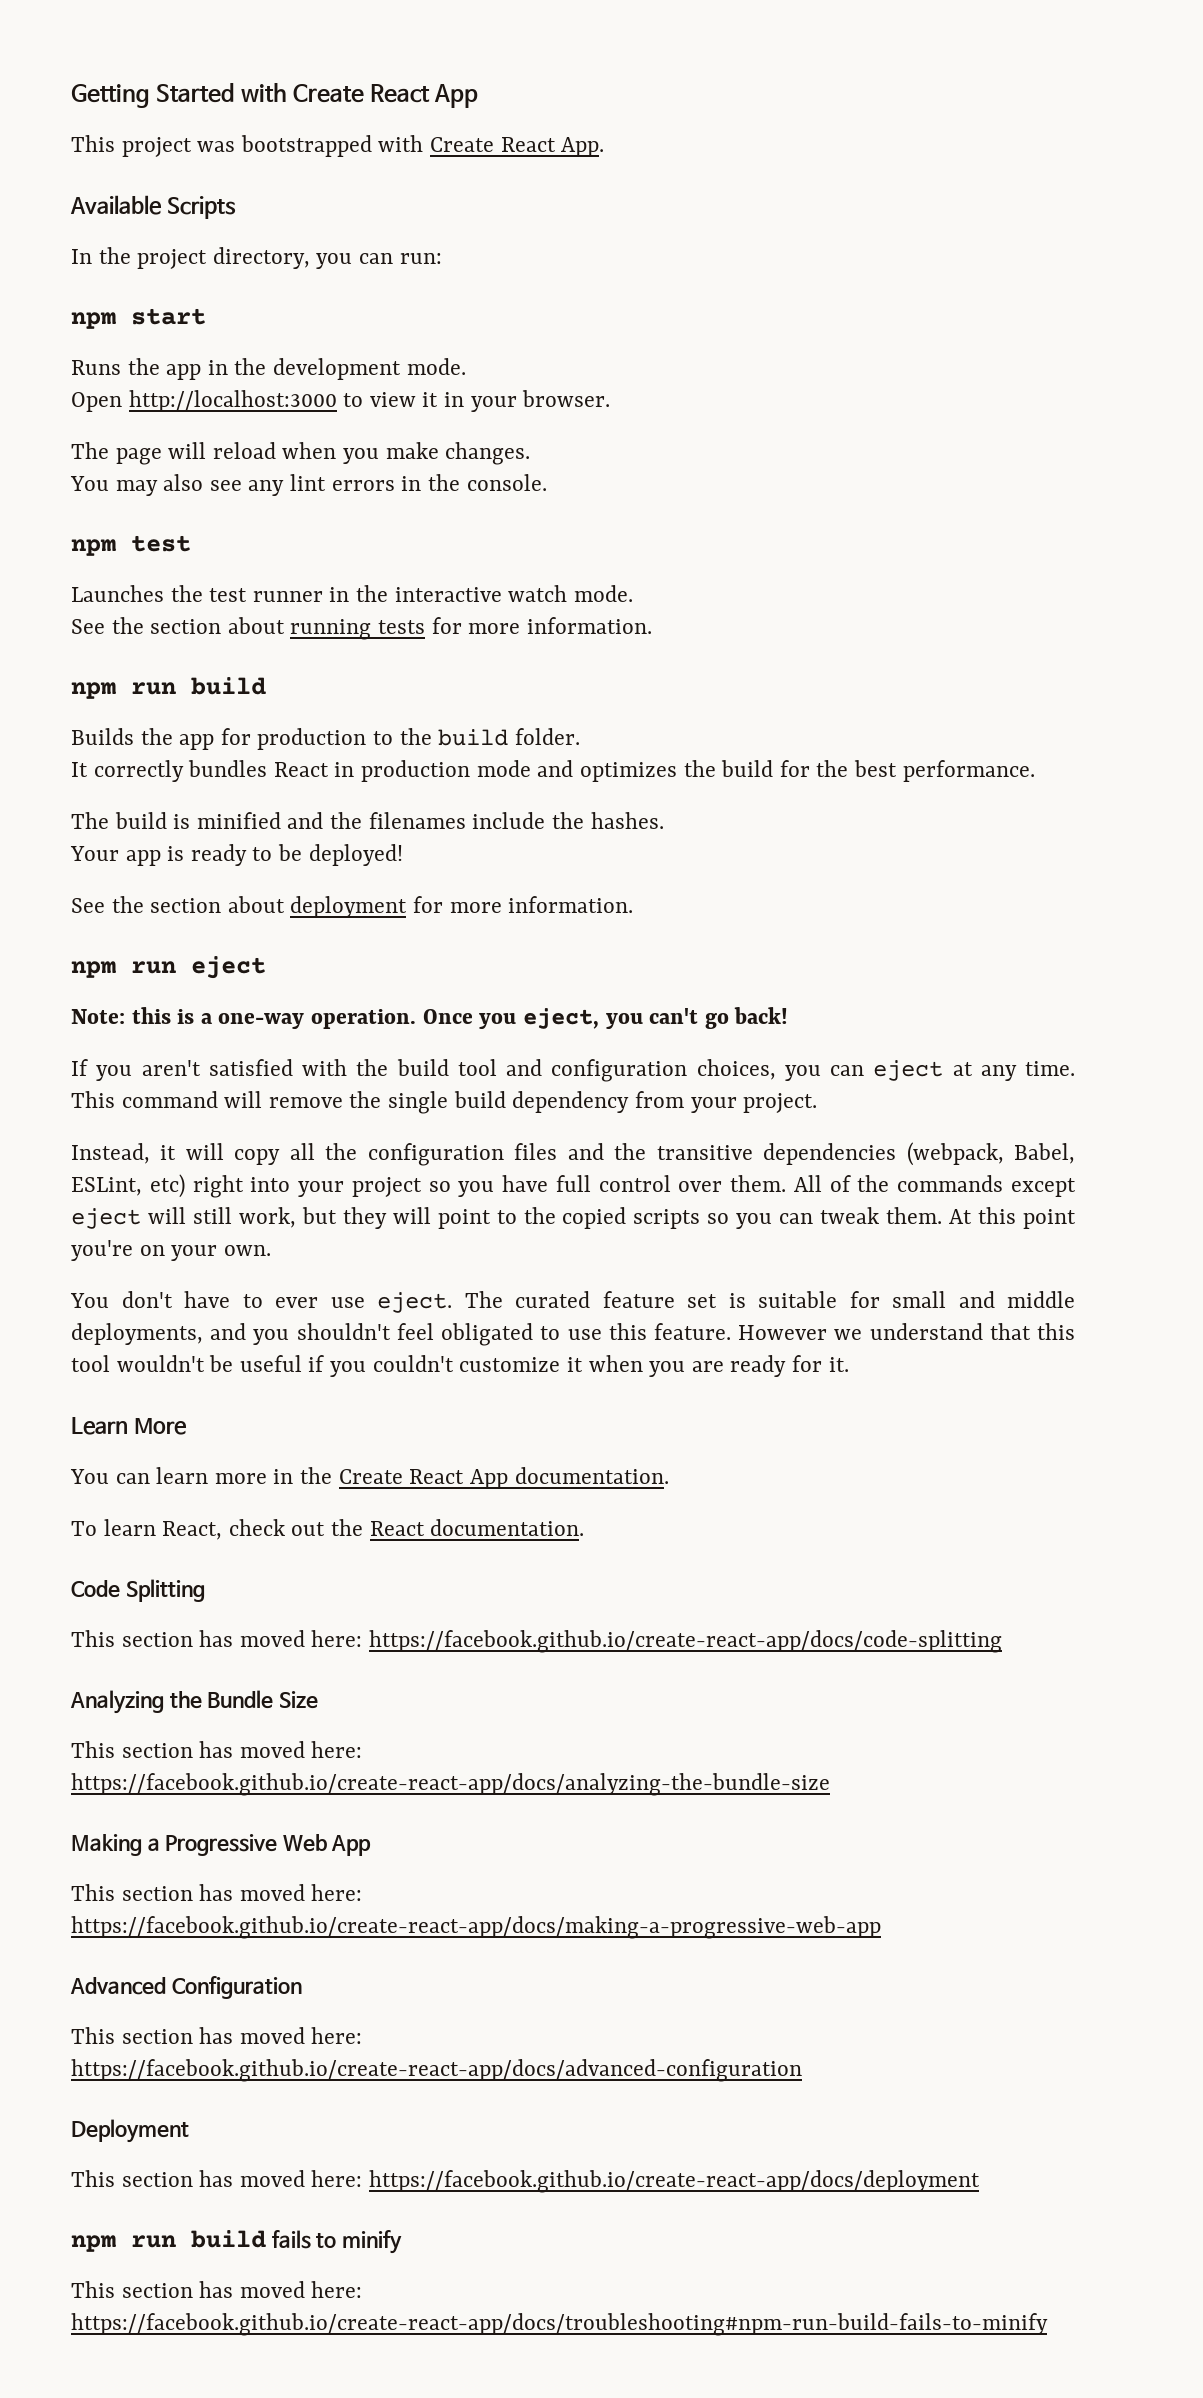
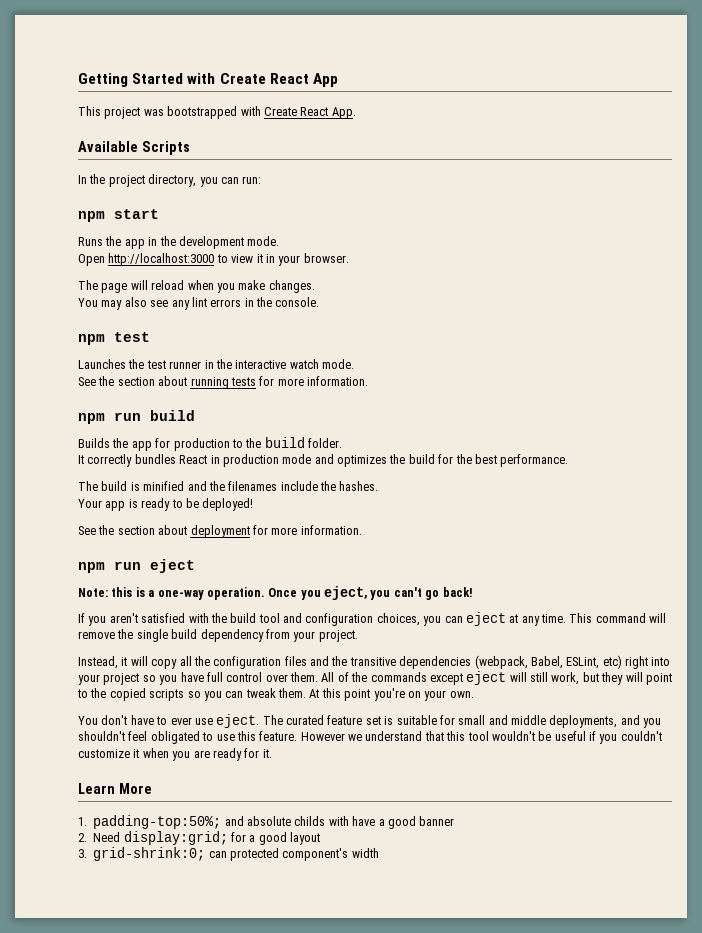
- You can learn more in the Create React App documentation.
- To learn React, check out the React documentation.
- Code Splitting
- This section has moved here: https://facebook.github.io/create-react-app/docs/code-splitting
- Analyzing the Bundle Size
- This section has moved here: https://facebook.github.io/create-react-app/docs/analyzing-the-bundle-size
- Making a Progressive Web App
- This section has moved here: https://facebook.github.io/create-react-app/docs/making-a-progressive-web-app
- Advanced Configuration
- This section has moved here: https://facebook.github.io/create-react-app/docs/advanced-configuration
- Deployment
- This section has moved here: https://facebook.github.io/create-react-app/docs/deployment
- npm run build fails to minify
- This section has moved here: https://facebook.github.io/create-react-app/docs/troubleshooting#npm-run-build-fails-to-minify
+ 1. padding-top:50%; and absolute childs with have a good banner
+ 2. Need display:grid; for a good layout
+ 3. grid-shrink:0; can protected component's width

